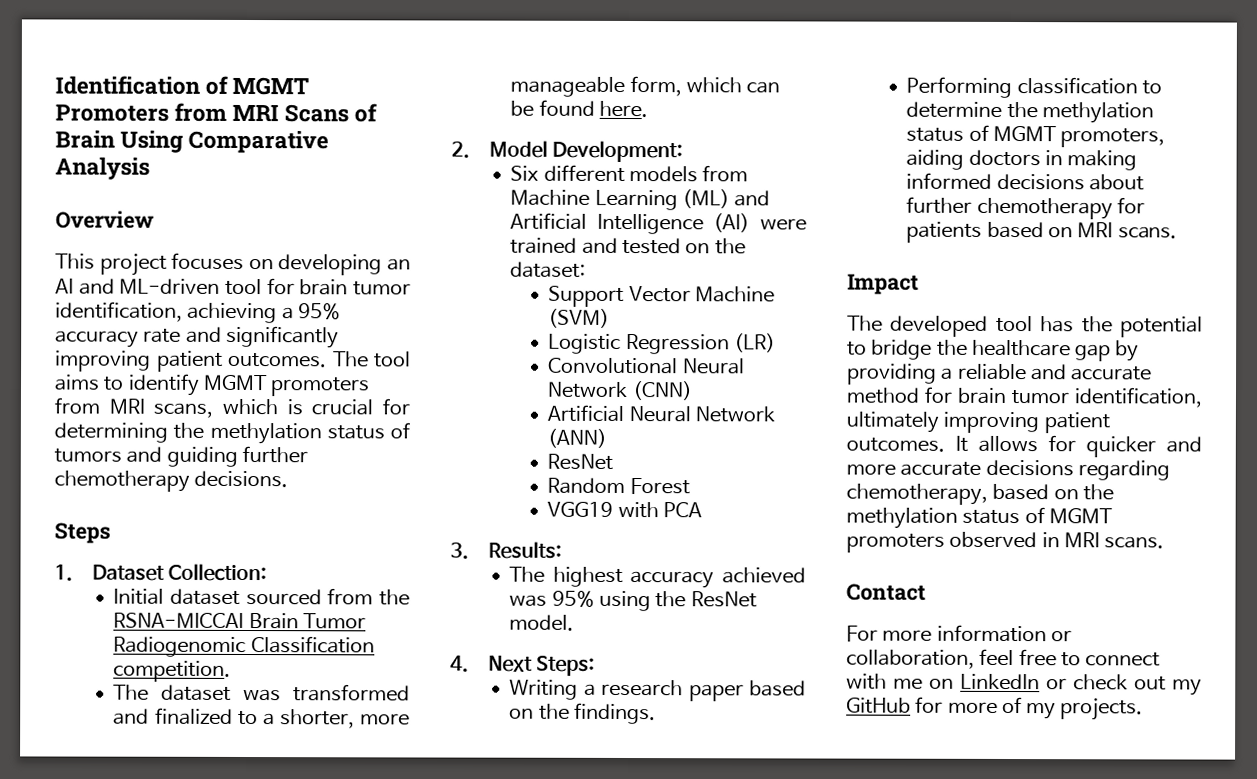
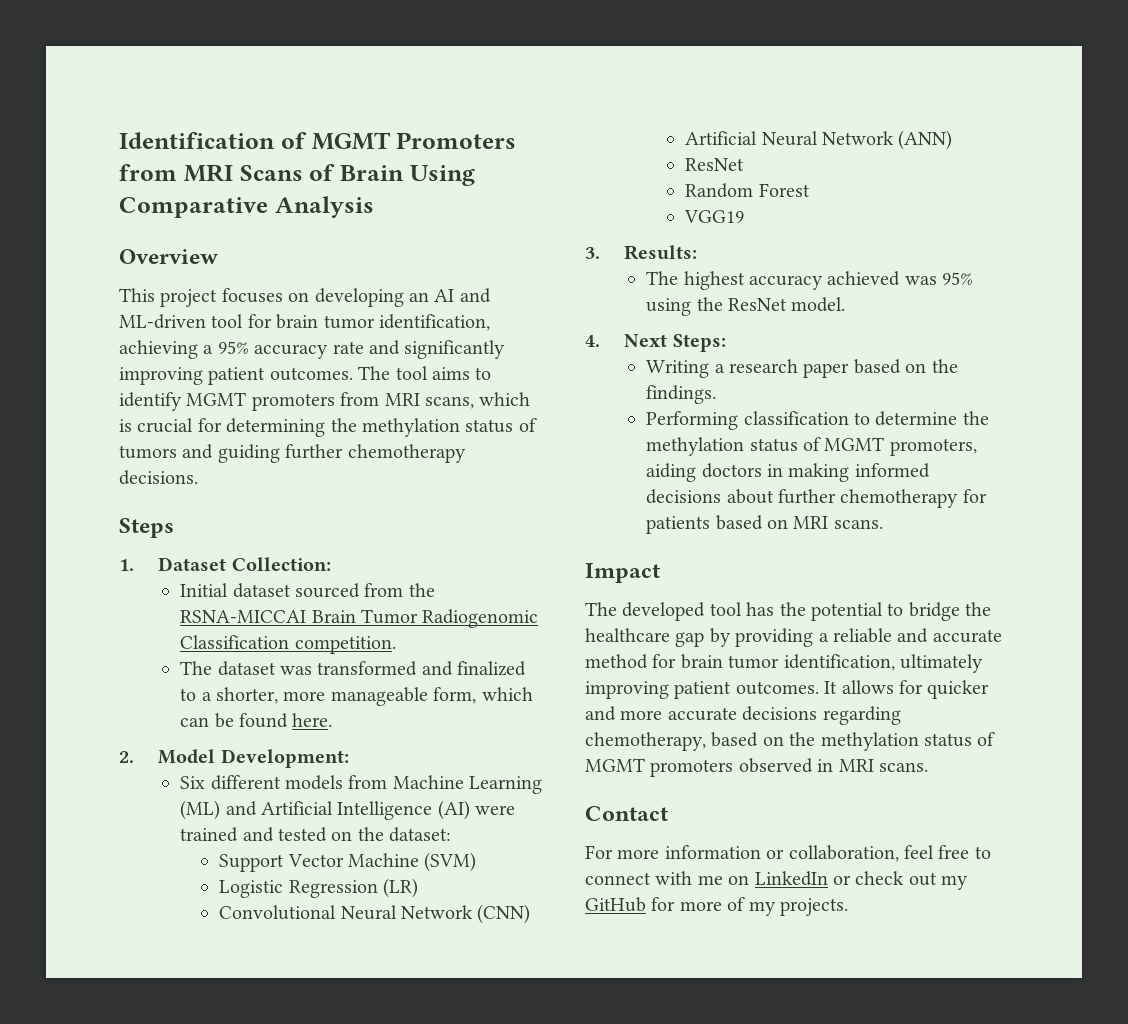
- VGG19 with PCA
+ VGG19

